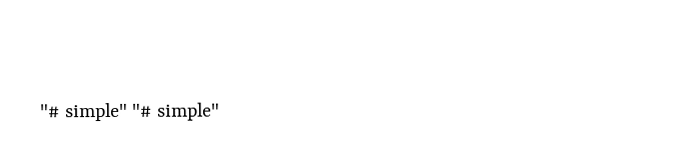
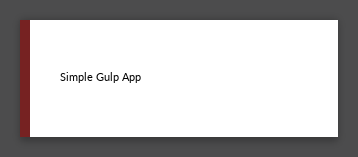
- "# simple" "# simple"
+ Simple Gulp App

